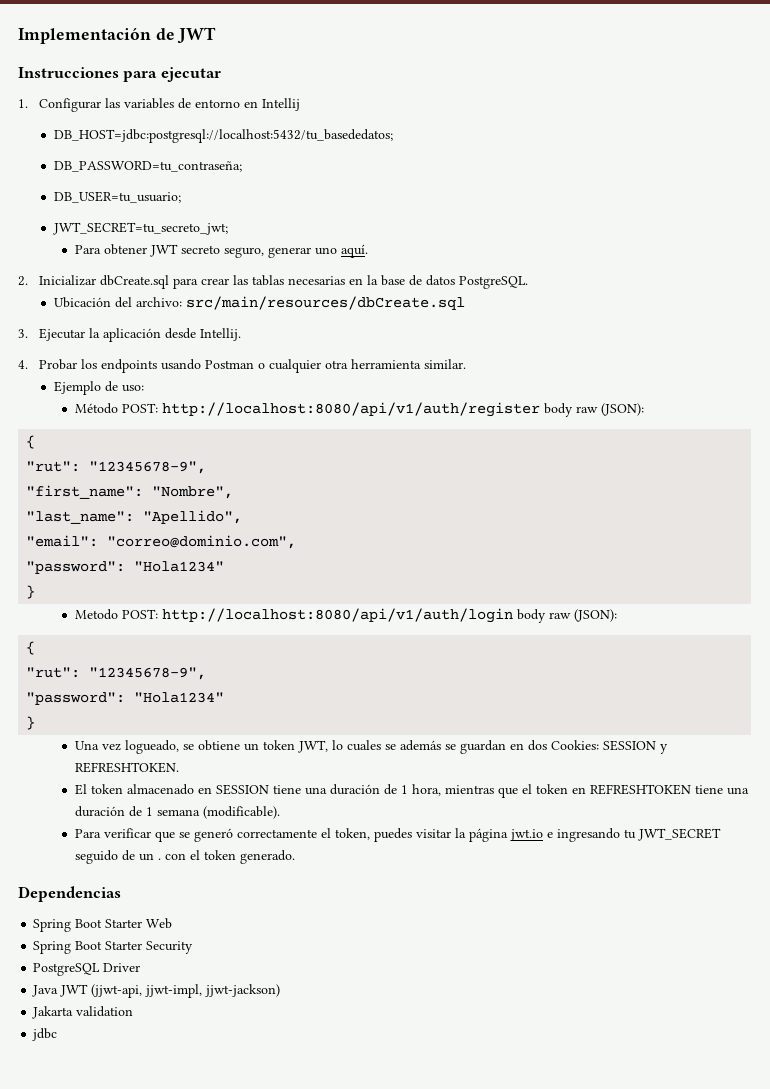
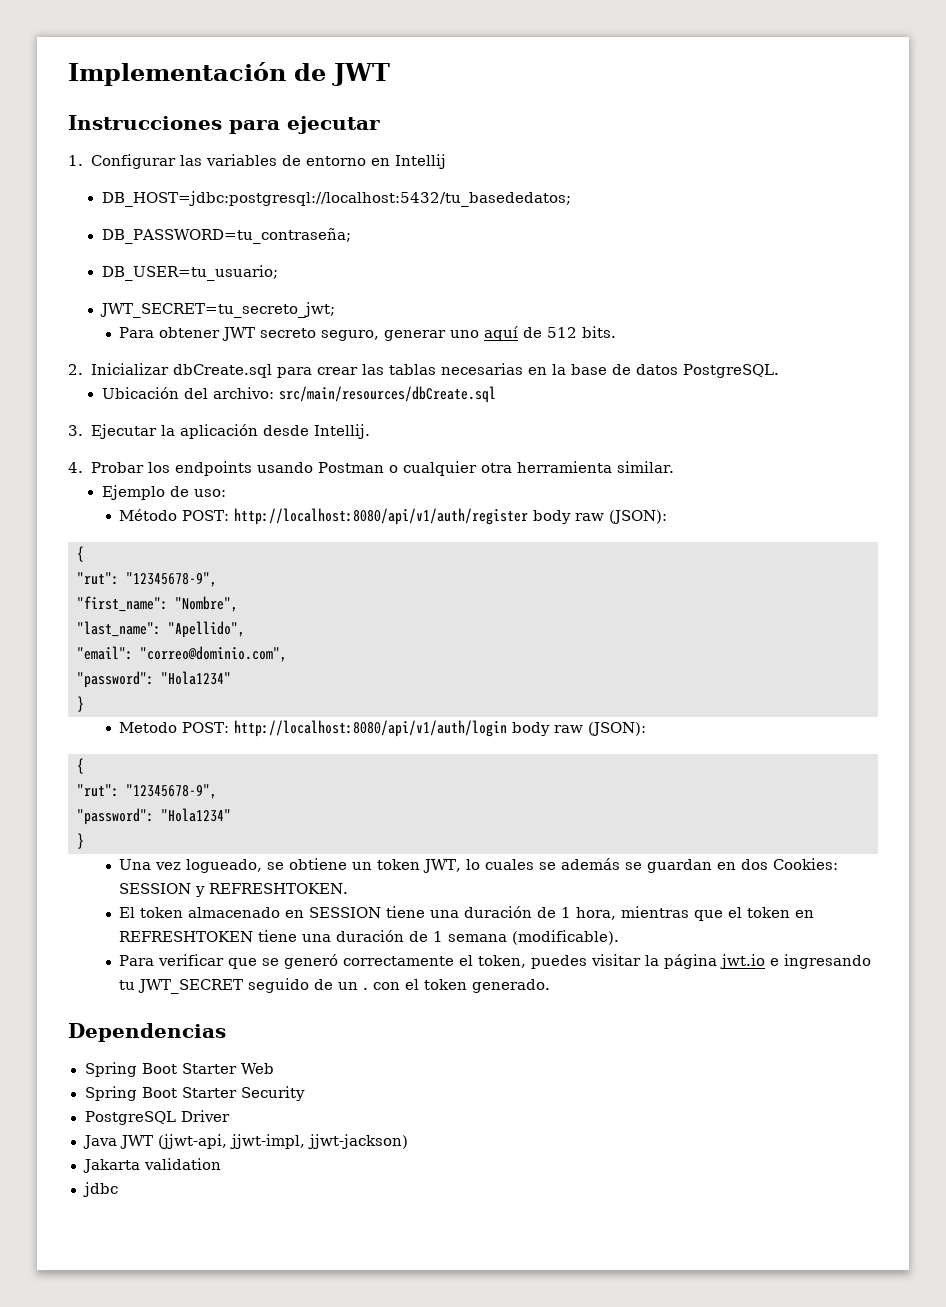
- Para obtener JWT secreto seguro, generar uno aquí.
+ Para obtener JWT secreto seguro, generar uno aquí de 512 bits.

